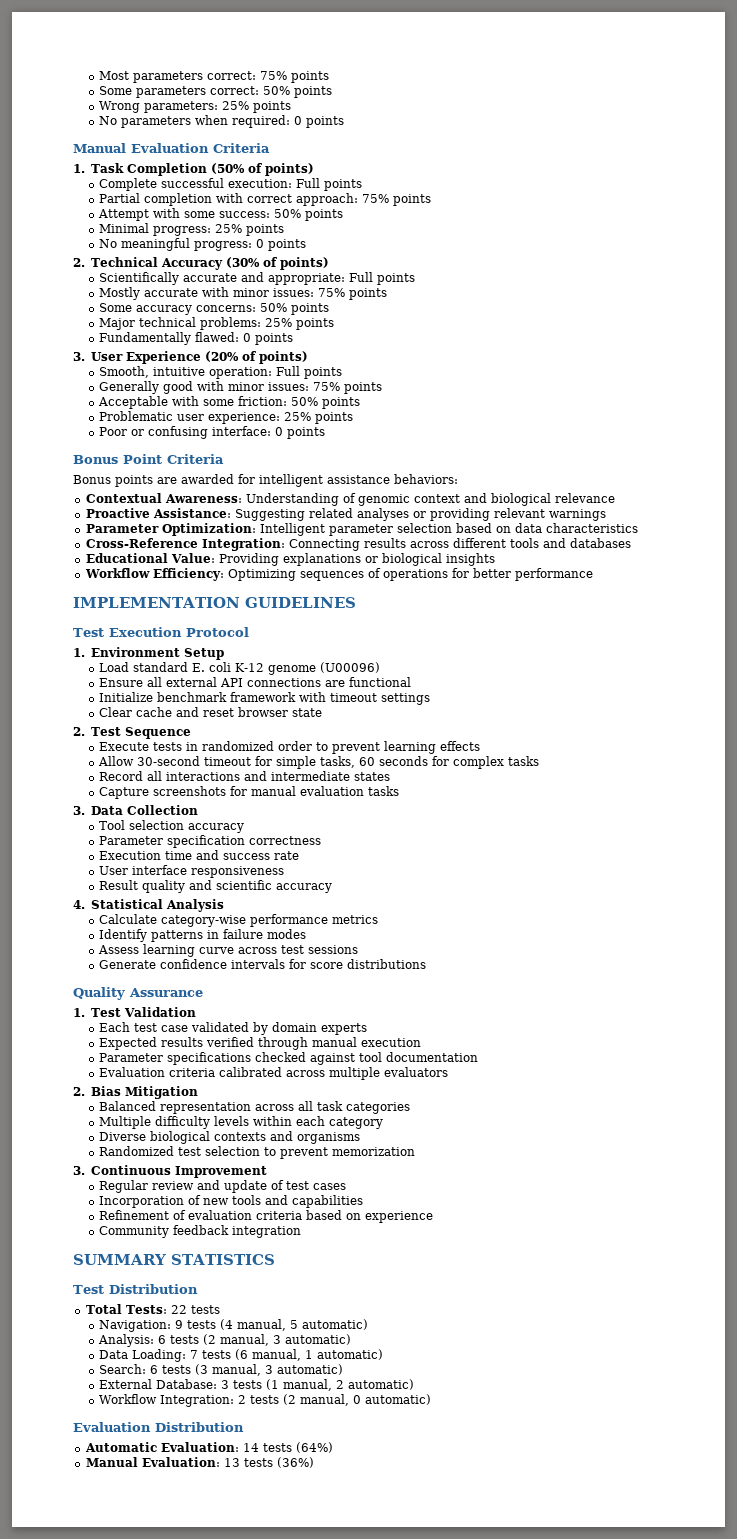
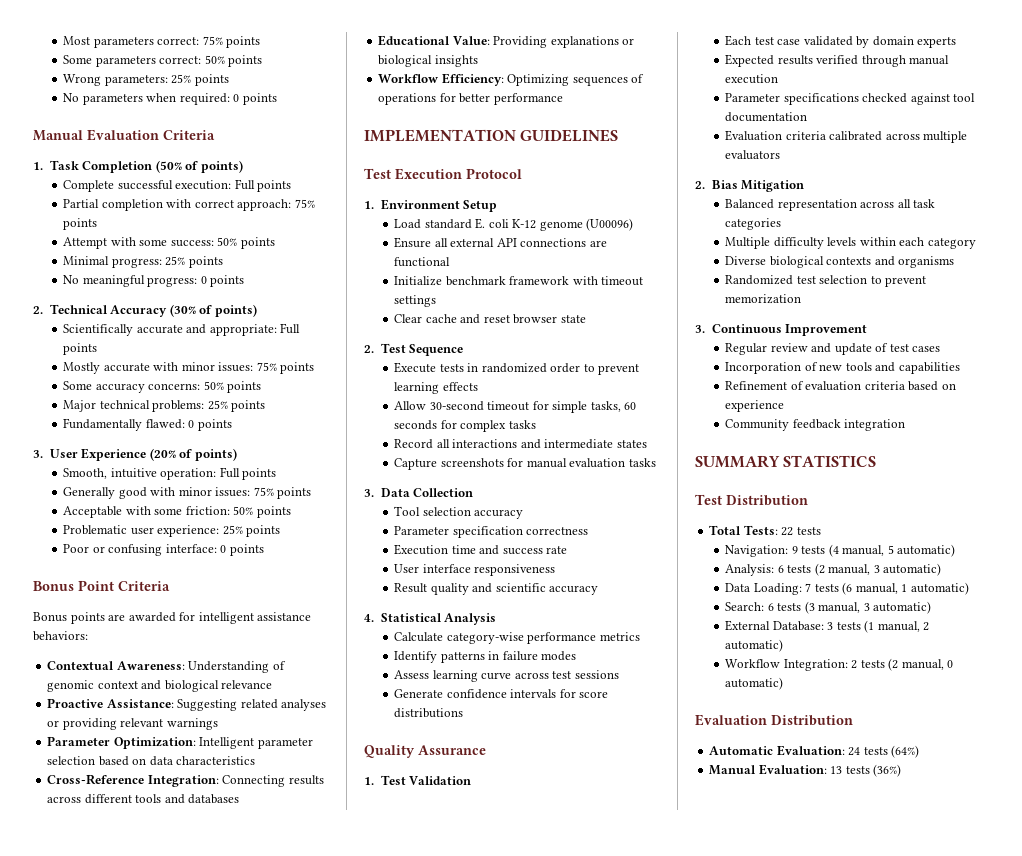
- Automatic Evaluation: 14 tests (64%)
+ Automatic Evaluation: 24 tests (64%)

